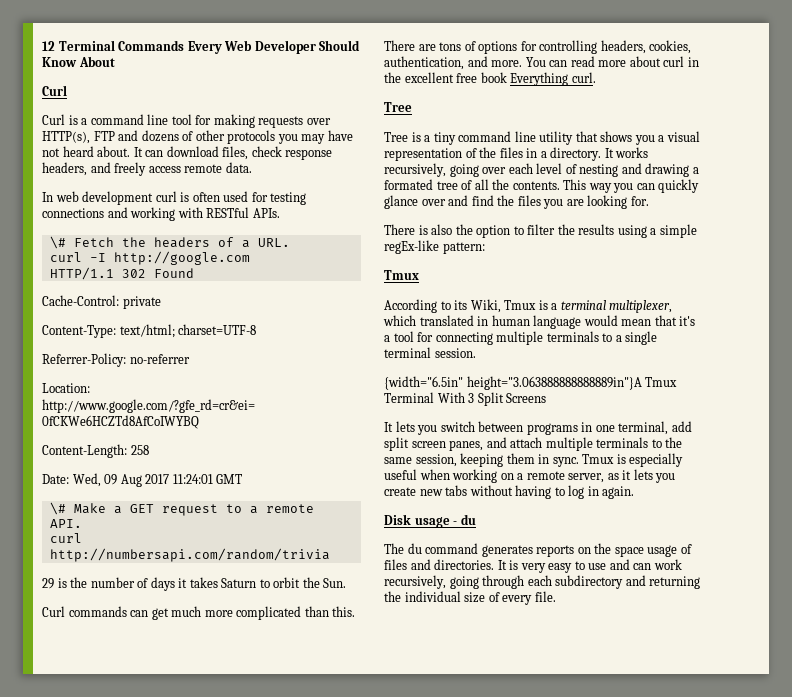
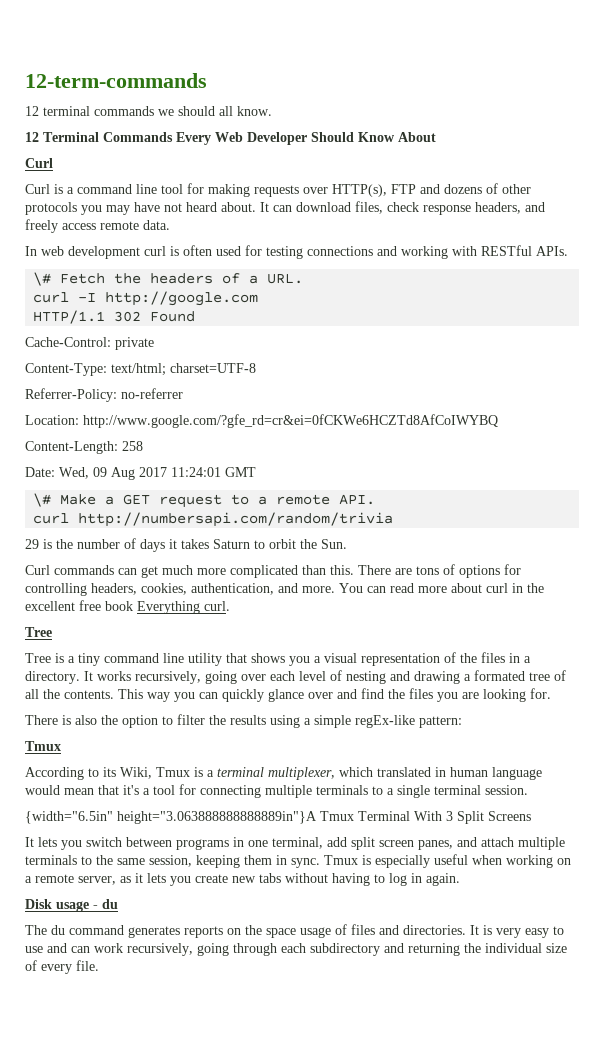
+ 12-term-commands
+ 12 terminal commands we should all know.

